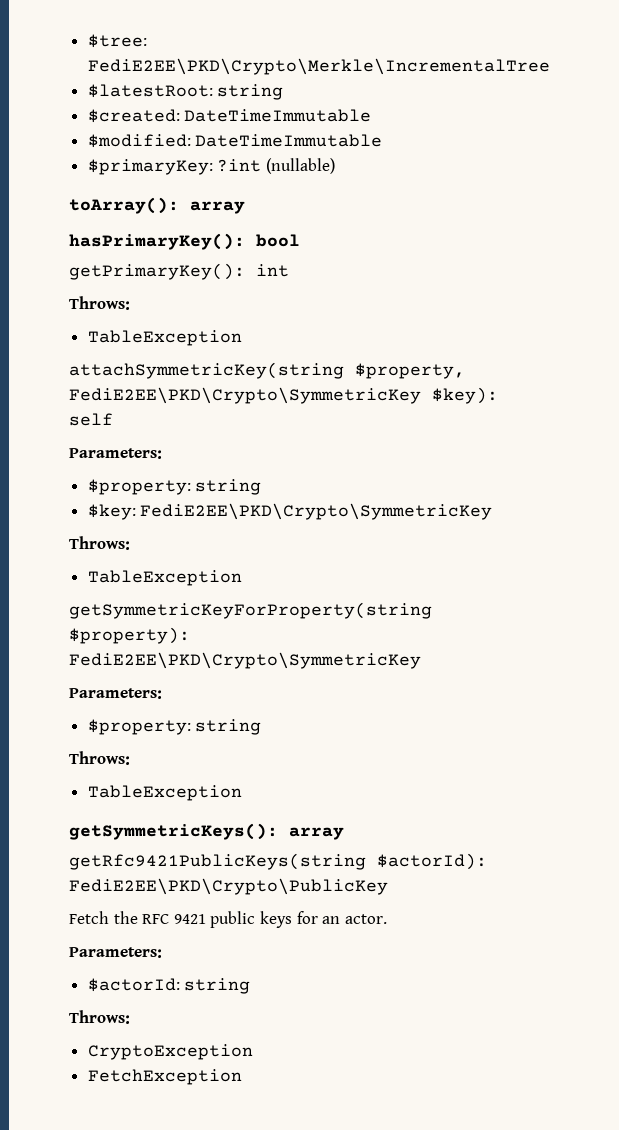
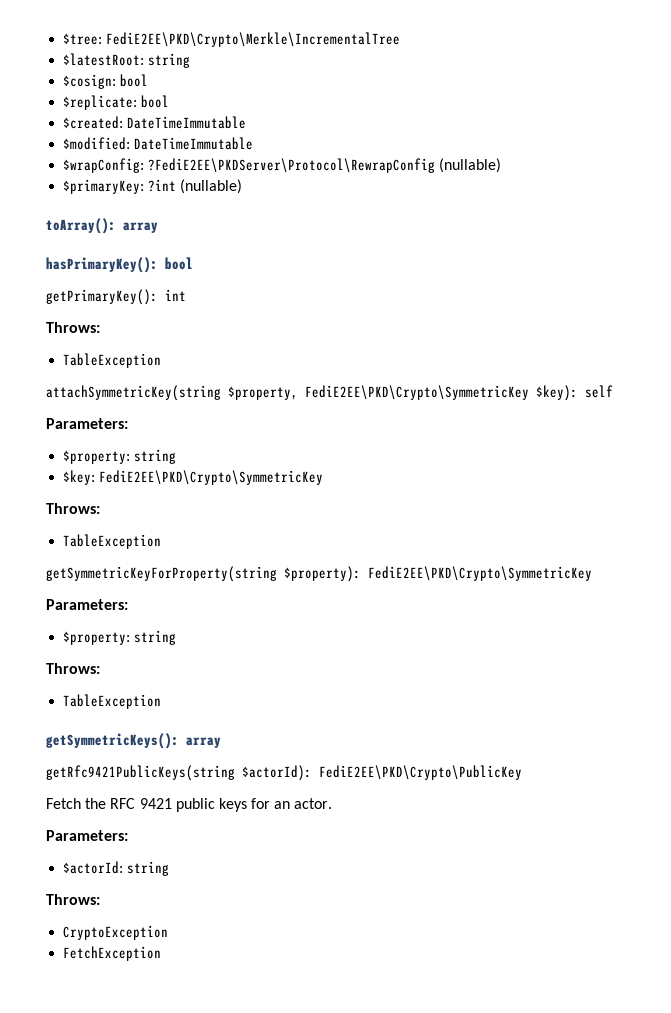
+ $cosign: bool
+ $replicate: bool
+ $wrapConfig: ?FediE2EE\PKDServer\Protocol\RewrapConfig (nullable)

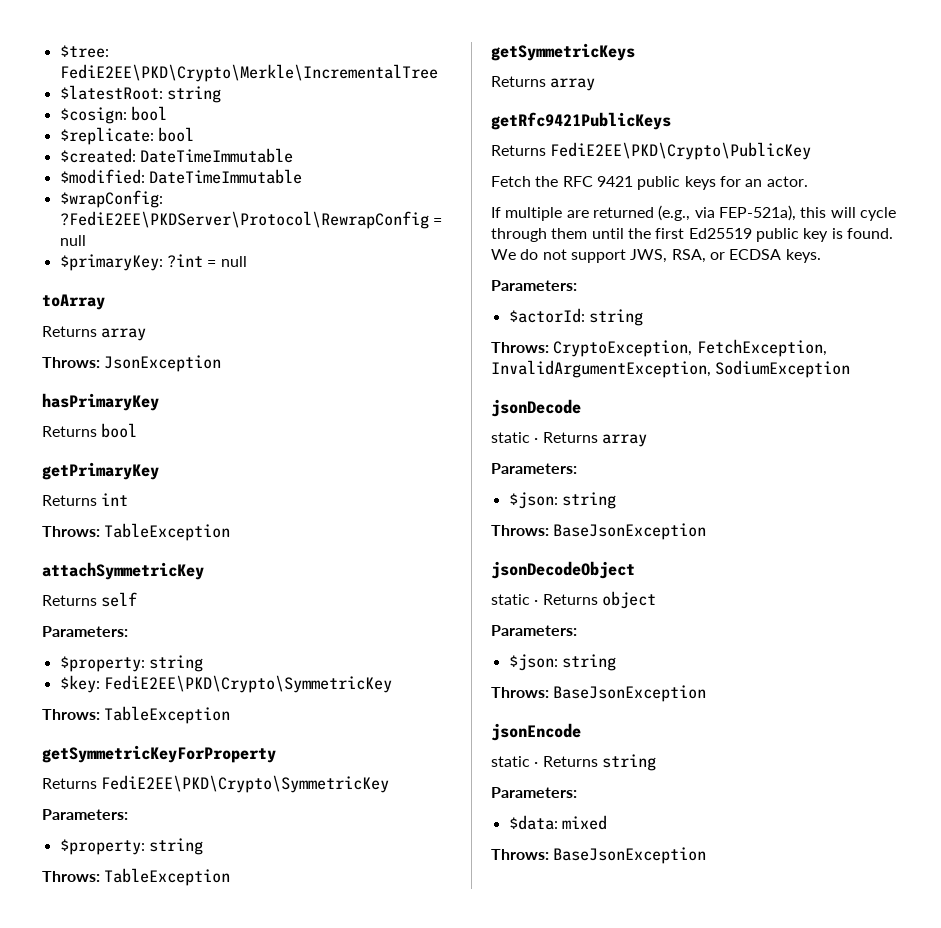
- $wrapConfig: ?FediE2EE\PKDServer\Protocol\RewrapConfig (nullable)
+ $wrapConfig: ?FediE2EE\PKDServer\Protocol\RewrapConfig = null
- $primaryKey: ?int (nullable)
- toArray(): array
- hasPrimaryKey(): bool
- getPrimaryKey(): int
- Throws:
- TableException
- attachSymmetricKey(string $property, FediE2EE\PKD\Crypto\SymmetricKey $key): self
+ $primaryKey: ?int = null
+ toArray
+ Returns array
+ Throws: JsonException
+ hasPrimaryKey
+ Returns bool
+ getPrimaryKey
+ Returns int
+ Throws: TableException
+ attachSymmetricKey
+ Returns self
  $key: FediE2EE\PKD\Crypto\SymmetricKey
- Throws:
- TableException
- getSymmetricKeyForProperty(string $property): FediE2EE\PKD\Crypto\SymmetricKey
+ Throws: TableException
+ getSymmetricKeyForProperty
+ Returns FediE2EE\PKD\Crypto\SymmetricKey
  Parameters:
  $property: string
- Throws:
- TableException
- getSymmetricKeys(): array
- getRfc9421PublicKeys(string $actorId): FediE2EE\PKD\Crypto\PublicKey
+ Throws: TableException
+ getSymmetricKeys
+ Returns array
+ getRfc9421PublicKeys
+ Returns FediE2EE\PKD\Crypto\PublicKey
  Fetch the RFC 9421 public keys for an actor.
+ If multiple are returned (e.g., via FEP-521a), this will cycle through them until the first Ed25519 public key is found. We do not support JWS, RSA, or ECDSA keys.
  Parameters:
  $actorId: string
- Throws:
- CryptoException
- FetchException
+ Throws: CryptoException, FetchException, InvalidArgumentException, SodiumException
+ jsonDecode
+ static · Returns array
+ Parameters:
+ $json: string
+ Throws: BaseJsonException
+ jsonDecodeObject
+ static · Returns object
+ Parameters:
+ $json: string
+ Throws: BaseJsonException
+ jsonEncode
+ static · Returns string
+ Parameters:
+ $data: mixed
+ Throws: BaseJsonException

